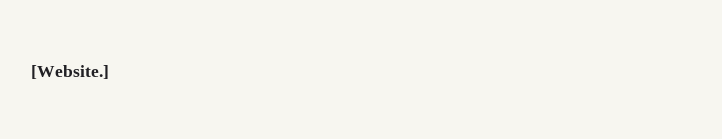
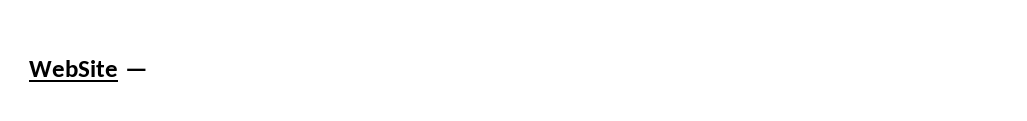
- [Website.]
+ WebSite —

